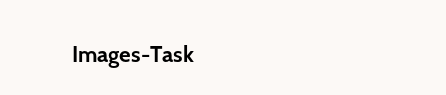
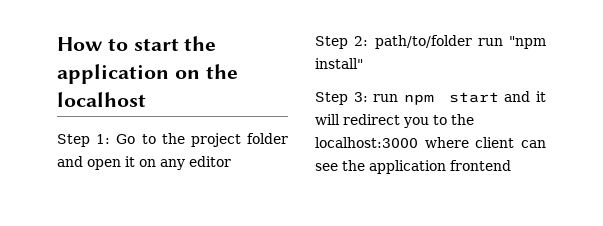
- Images-Task
+ How to start the application on the localhost
+ Step 1: Go to the project folder and open it on any editor
+ Step 2: path/to/folder run "npm install"
+ Step 3: run npm start and it will redirect you to the localhost:3000 where client can see the application frontend

